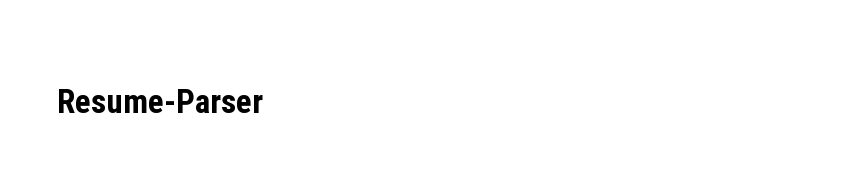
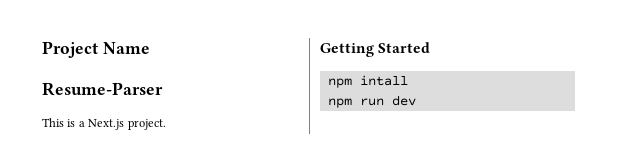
+ Project Name
+ This is a Next.js project.
+ Getting Started
+ npm intall
+ npm run dev

